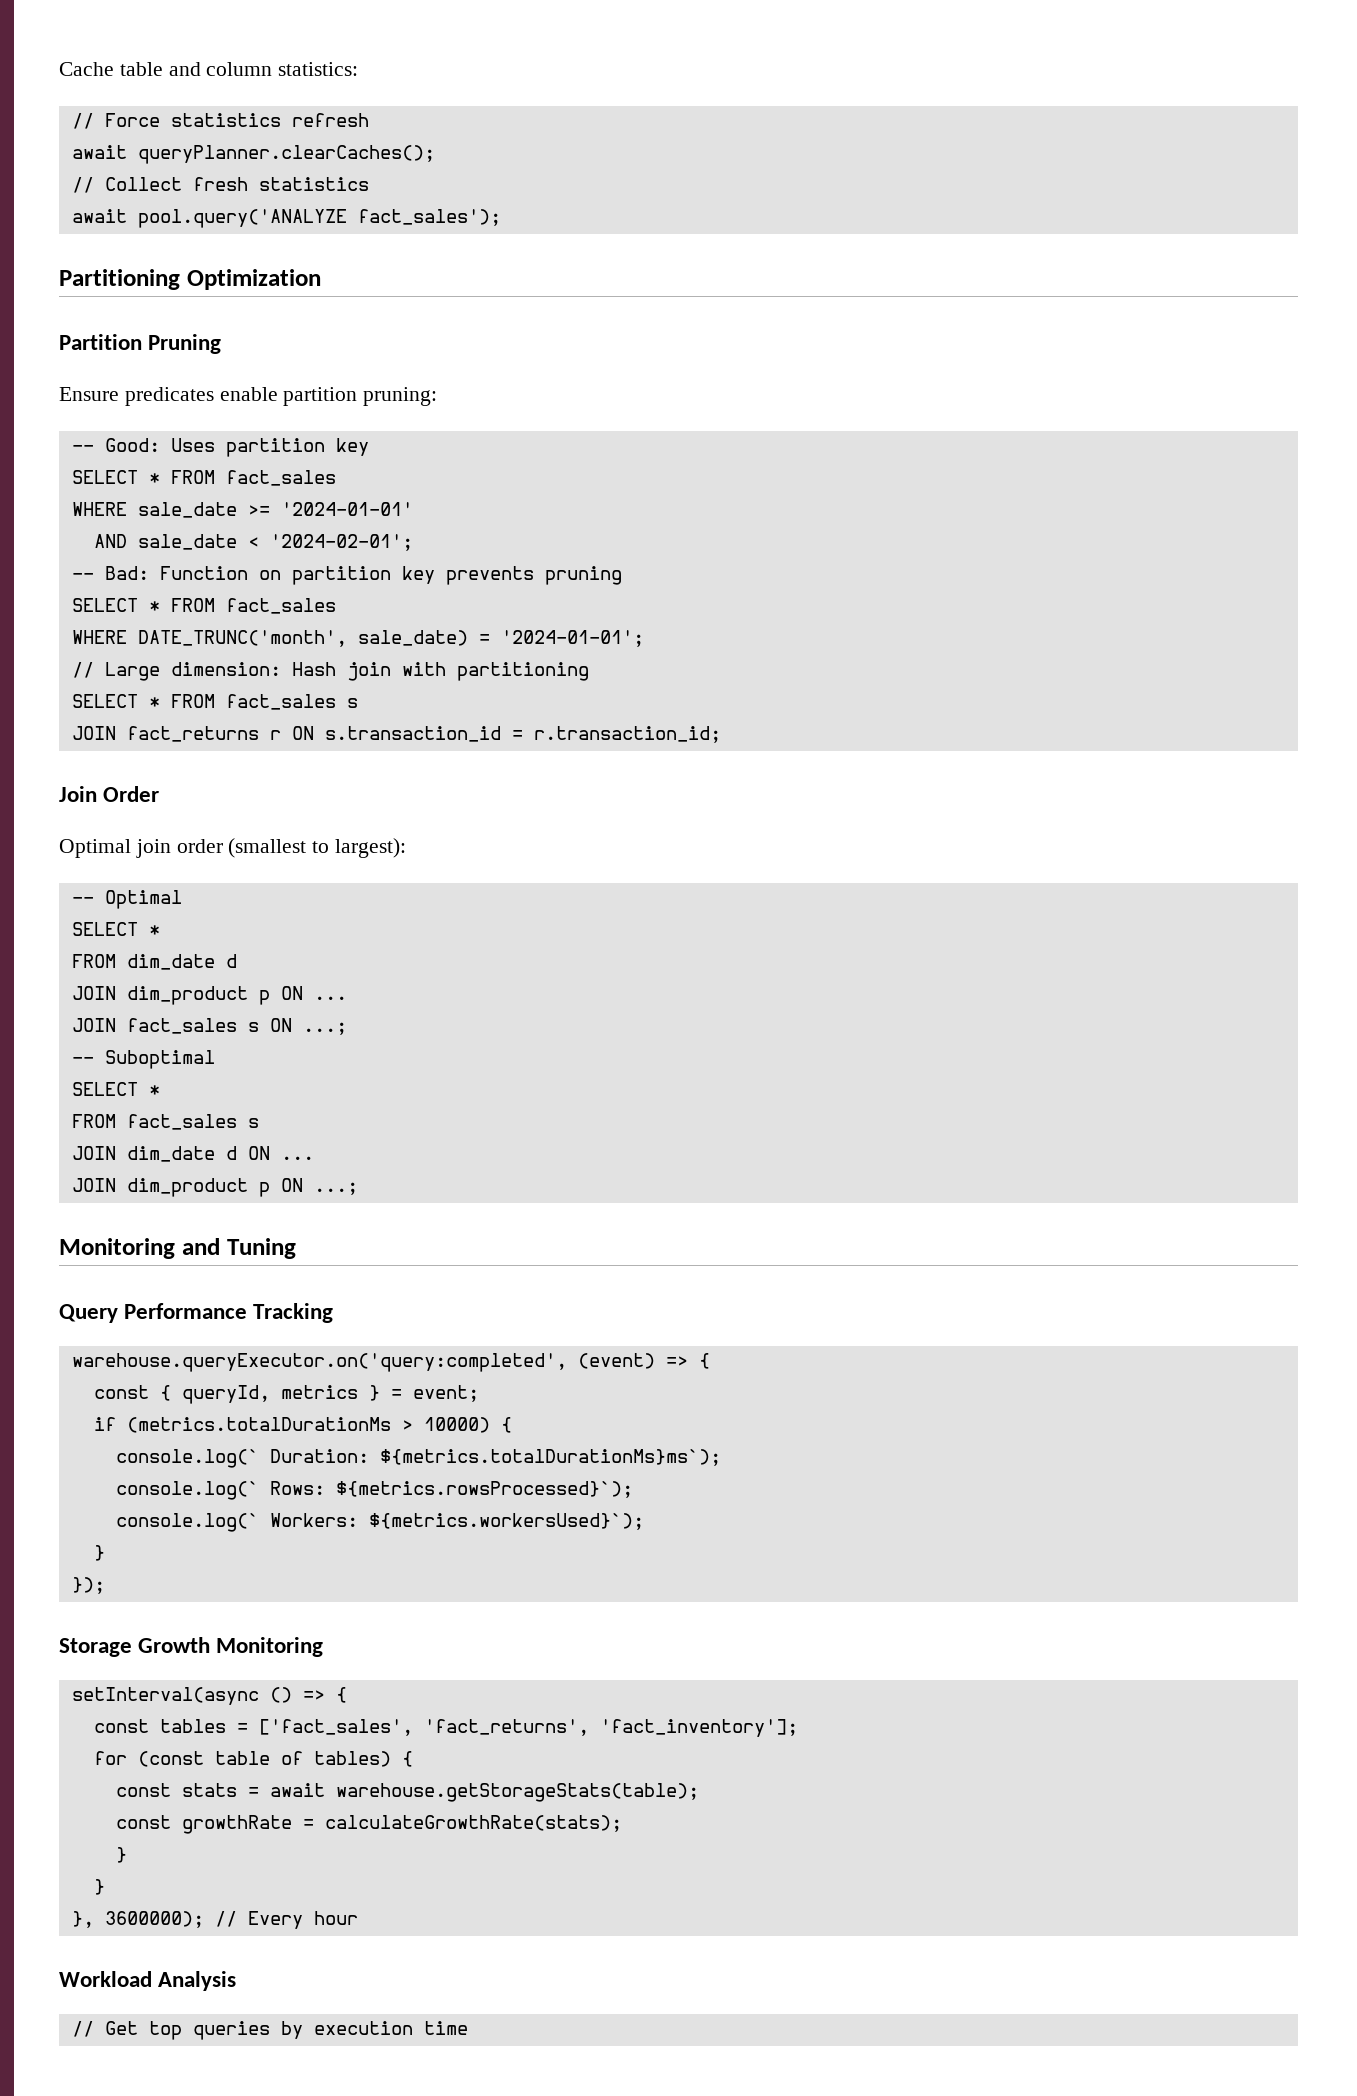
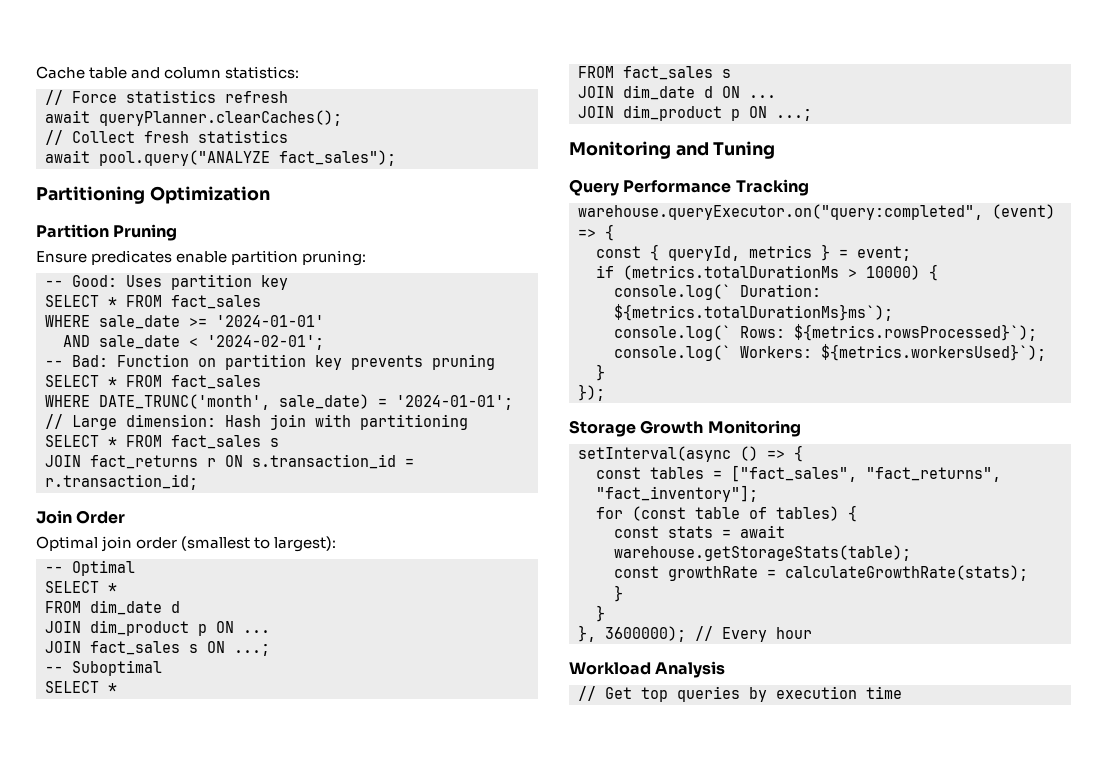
- await pool.query('ANALYZE fact_sales');
+ await pool.query("ANALYZE fact_sales");
- warehouse.queryExecutor.on('query:completed', (event) => {
+ warehouse.queryExecutor.on("query:completed", (event) => {
- const tables = ['fact_sales', 'fact_returns', 'fact_inventory'];
+ const tables = ["fact_sales", "fact_returns", "fact_inventory"];

